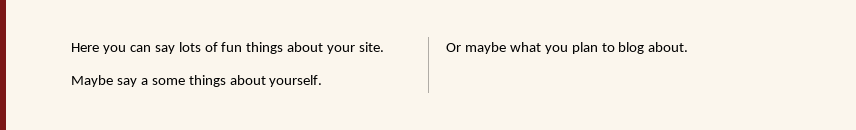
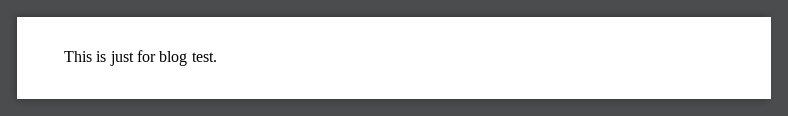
- Here you can say lots of fun things about your site.
- Maybe say a some things about yourself.
- Or maybe what you plan to blog about.
+ This is just for blog test.

